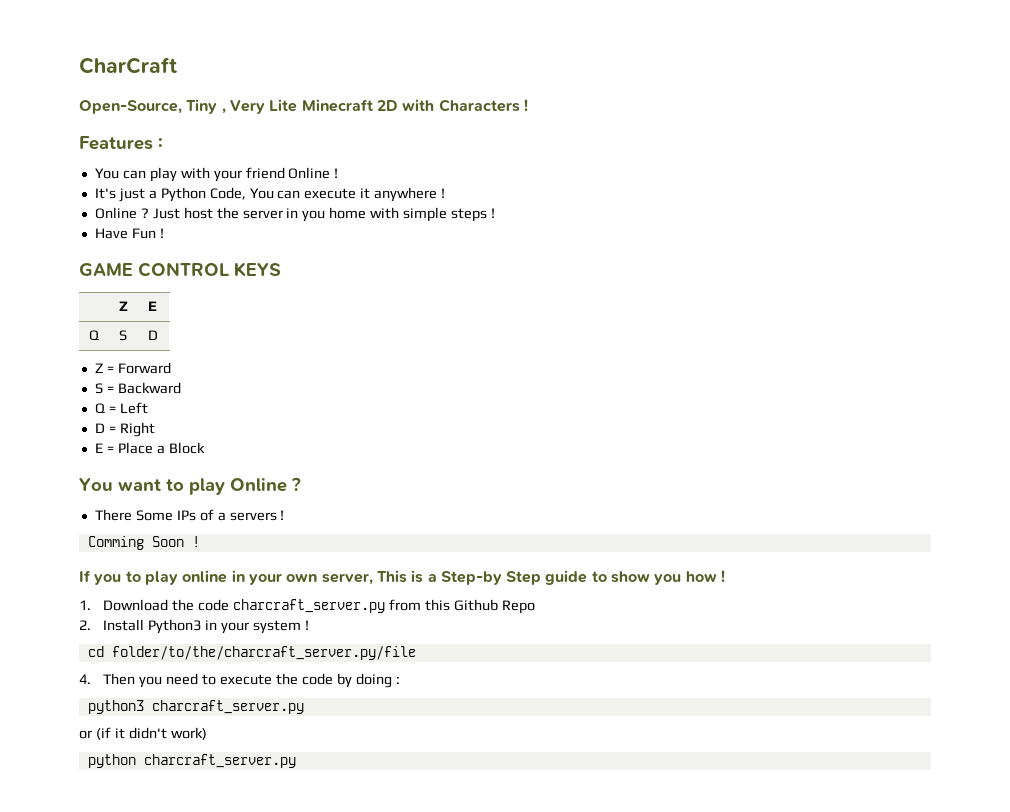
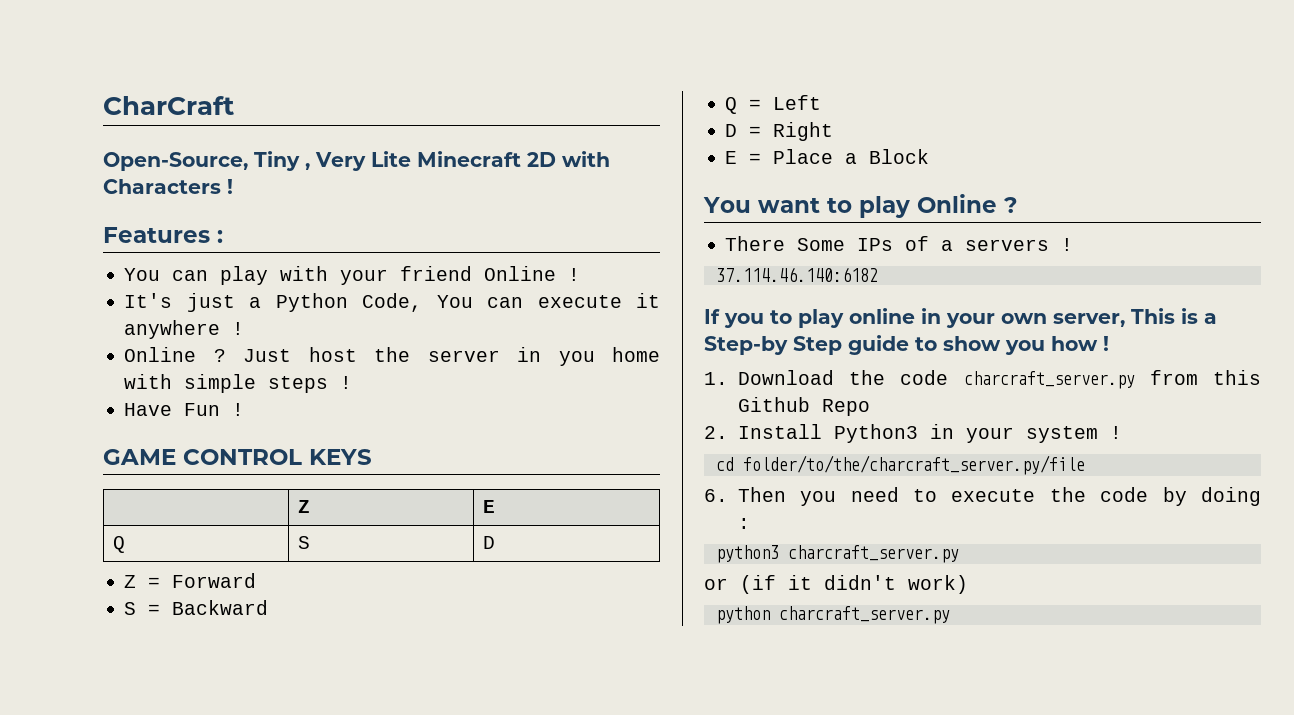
- Comming Soon !
+ 37.114.46.140:6182
- 4. Then you need to execute the code by doing :
+ 6. Then you need to execute the code by doing :

